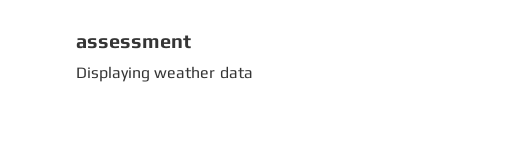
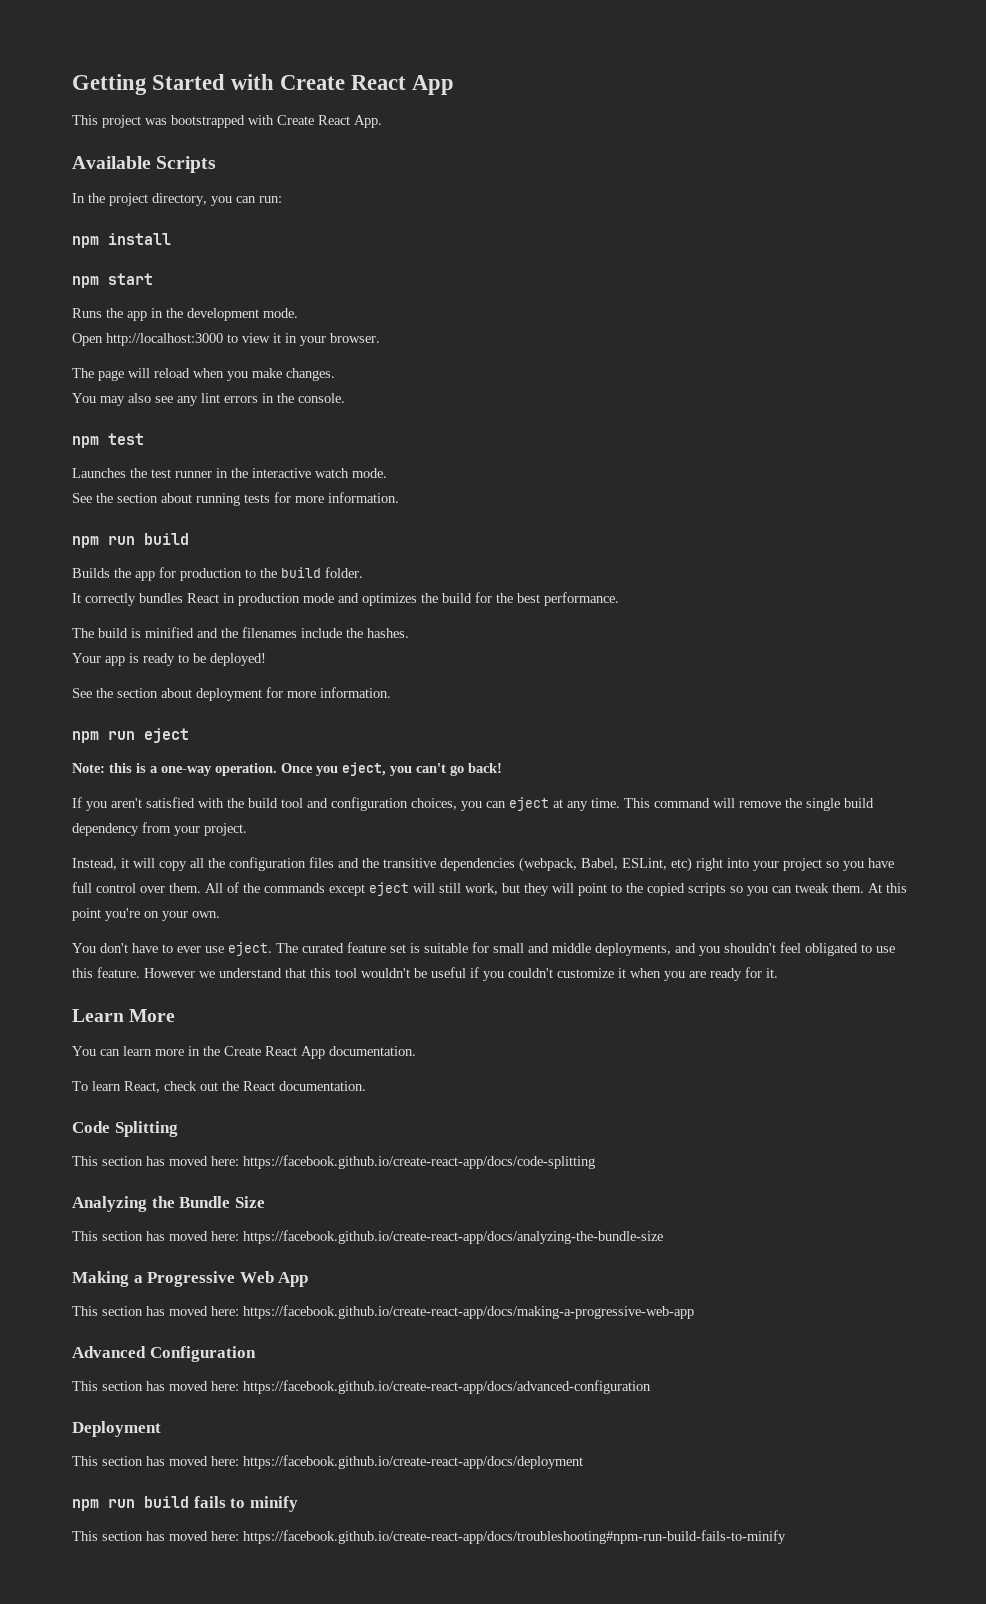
- assessment
- Displaying weather data
+ Getting Started with Create React App
+ This project was bootstrapped with Create React App.
+ Available Scripts
+ In the project directory, you can run:
+ npm install
+ npm start
+ Runs the app in the development mode.
+ Open http://localhost:3000 to view it in your browser.
+ The page will reload when you make changes.
+ You may also see any lint errors in the console.
+ npm test
+ Launches the test runner in the interactive watch mode.
+ See the section about running tests for more information.
+ npm run build
+ Builds the app for production to the build folder.
+ It correctly bundles React in production mode and optimizes the build for the best performance.
+ The build is minified and the filenames include the hashes.
+ Your app is ready to be deployed!
+ See the section about deployment for more information.
+ npm run eject
+ Note: this is a one-way operation. Once you eject, you can't go back!
+ If you aren't satisfied with the build tool and configuration choices, you can eject at any time. This command will remove the single build dependency from your project.
+ Instead, it will copy all the configuration files and the transitive dependencies (webpack, Babel, ESLint, etc) right into your project so you have full control over them. All of the commands except eject will still work, but they will point to the copied scripts so you can tweak them. At this point you're on your own.
+ You don't have to ever use eject. The curated feature set is suitable for small and middle deployments, and you shouldn't feel obligated to use this feature. However we understand that this tool wouldn't be useful if you couldn't customize it when you are ready for it.
+ Learn More
+ You can learn more in the Create React App documentation.
+ To learn React, check out the React documentation.
+ Code Splitting
+ This section has moved here: https://facebook.github.io/create-react-app/docs/code-splitting
+ Analyzing the Bundle Size
+ This section has moved here: https://facebook.github.io/create-react-app/docs/analyzing-the-bundle-size
+ Making a Progressive Web App
+ This section has moved here: https://facebook.github.io/create-react-app/docs/making-a-progressive-web-app
+ Advanced Configuration
+ This section has moved here: https://facebook.github.io/create-react-app/docs/advanced-configuration
+ Deployment
+ This section has moved here: https://facebook.github.io/create-react-app/docs/deployment
+ npm run build fails to minify
+ This section has moved here: https://facebook.github.io/create-react-app/docs/troubleshooting#npm-run-build-fails-to-minify

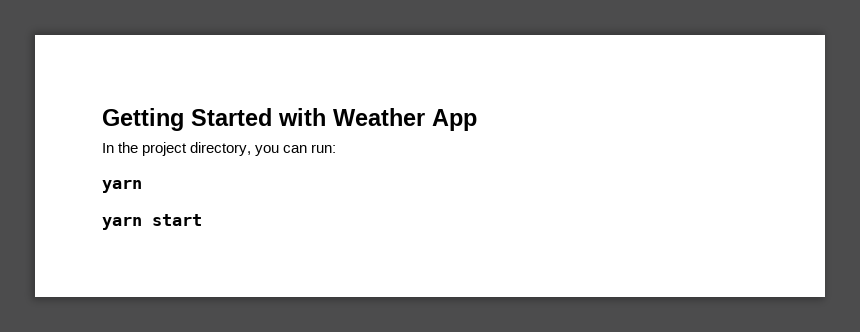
- Getting Started with Create React App
- This project was bootstrapped with Create React App.
- Available Scripts
+ Getting Started with Weather App
  In the project directory, you can run:
- npm install
- npm start
- Runs the app in the development mode.
- Open http://localhost:3000 to view it in your browser.
- The page will reload when you make changes.
- You may also see any lint errors in the console.
- npm test
- Launches the test runner in the interactive watch mode.
- See the section about running tests for more information.
- npm run build
- Builds the app for production to the build folder.
- It correctly bundles React in production mode and optimizes the build for the best performance.
- The build is minified and the filenames include the hashes.
- Your app is ready to be deployed!
- See the section about deployment for more information.
- npm run eject
- Note: this is a one-way operation. Once you eject, you can't go back!
- If you aren't satisfied with the build tool and configuration choices, you can eject at any time. This command will remove the single build dependency from your project.
- Instead, it will copy all the configuration files and the transitive dependencies (webpack, Babel, ESLint, etc) right into your project so you have full control over them. All of the commands except eject will still work, but they will point to the copied scripts so you can tweak them. At this point you're on your own.
- You don't have to ever use eject. The curated feature set is suitable for small and middle deployments, and you shouldn't feel obligated to use this feature. However we understand that this tool wouldn't be useful if you couldn't customize it when you are ready for it.
- Learn More
- You can learn more in the Create React App documentation.
- To learn React, check out the React documentation.
- Code Splitting
- This section has moved here: https://facebook.github.io/create-react-app/docs/code-splitting
- Analyzing the Bundle Size
- This section has moved here: https://facebook.github.io/create-react-app/docs/analyzing-the-bundle-size
- Making a Progressive Web App
- This section has moved here: https://facebook.github.io/create-react-app/docs/making-a-progressive-web-app
- Advanced Configuration
- This section has moved here: https://facebook.github.io/create-react-app/docs/advanced-configuration
- Deployment
- This section has moved here: https://facebook.github.io/create-react-app/docs/deployment
- npm run build fails to minify
- This section has moved here: https://facebook.github.io/create-react-app/docs/troubleshooting#npm-run-build-fails-to-minify
+ yarn
+ yarn start

